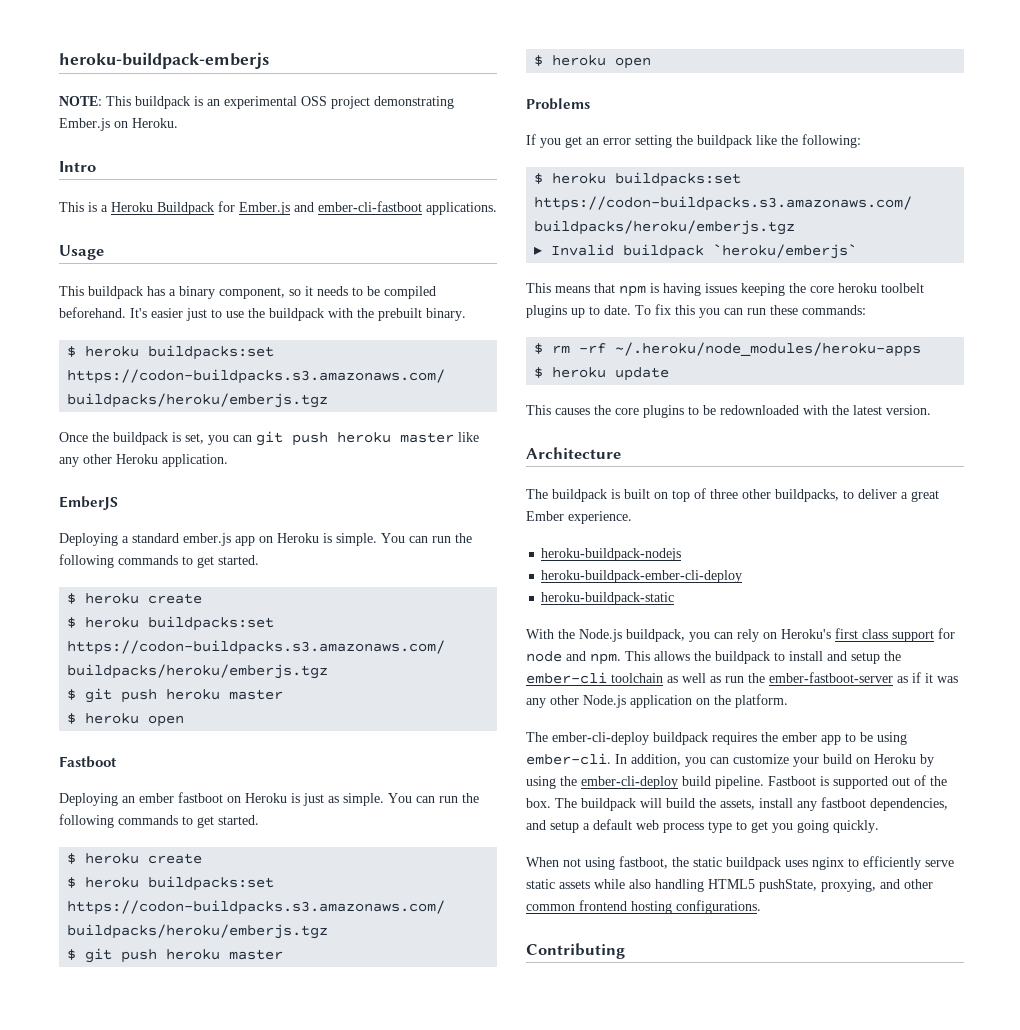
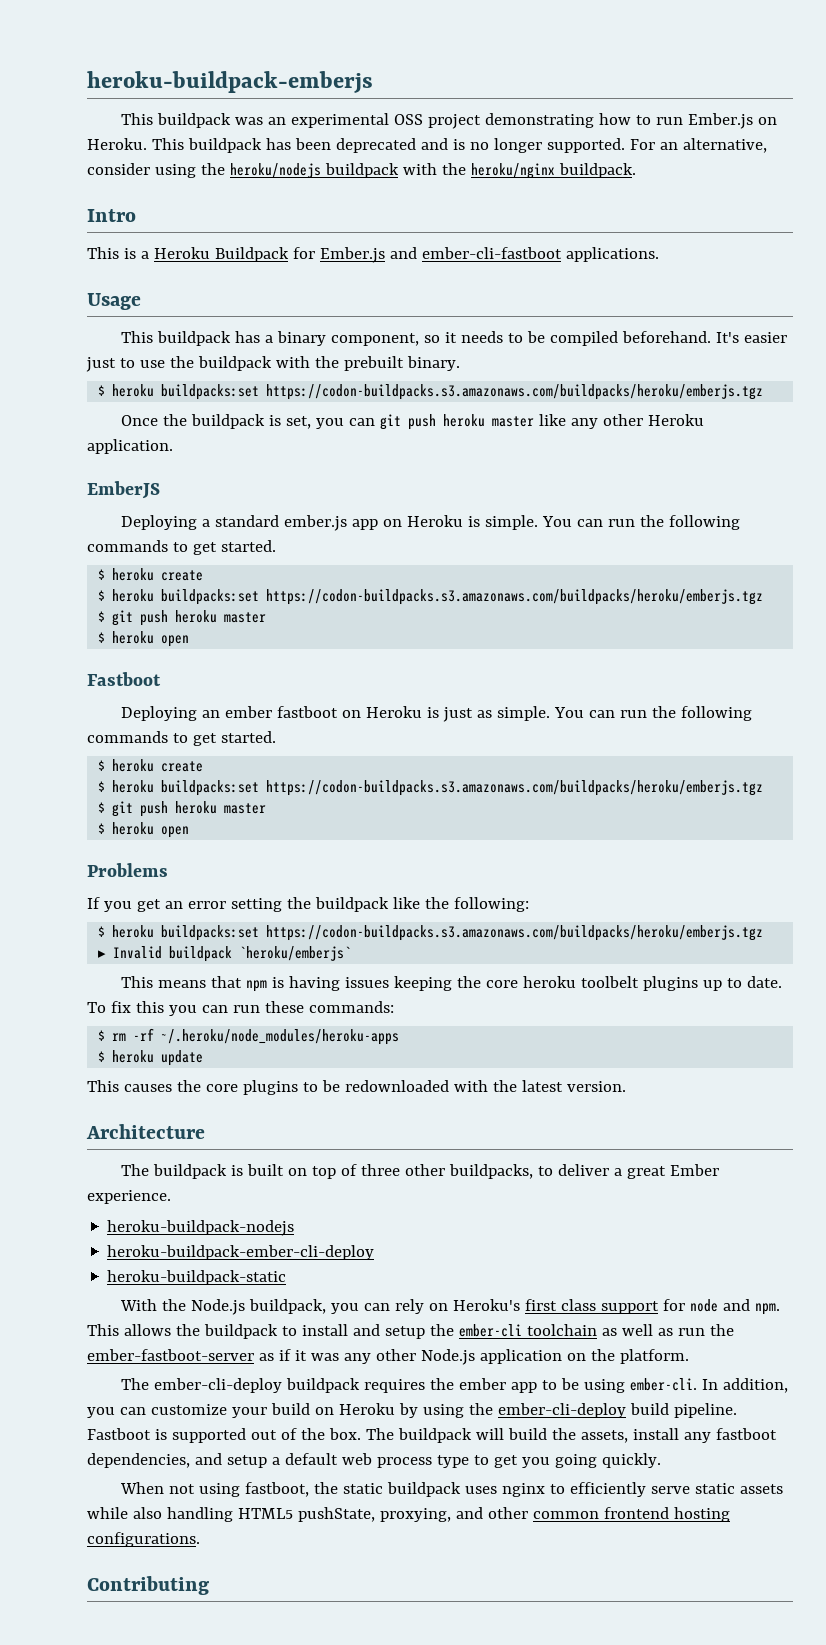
- NOTE: This buildpack is an experimental OSS project demonstrating Ember.js on Heroku.
+ This buildpack was an experimental OSS project demonstrating how to run Ember.js on Heroku. This buildpack has been deprecated and is no longer supported. For an alternative, consider using the heroku/nodejs buildpack with the heroku/nginx buildpack.

